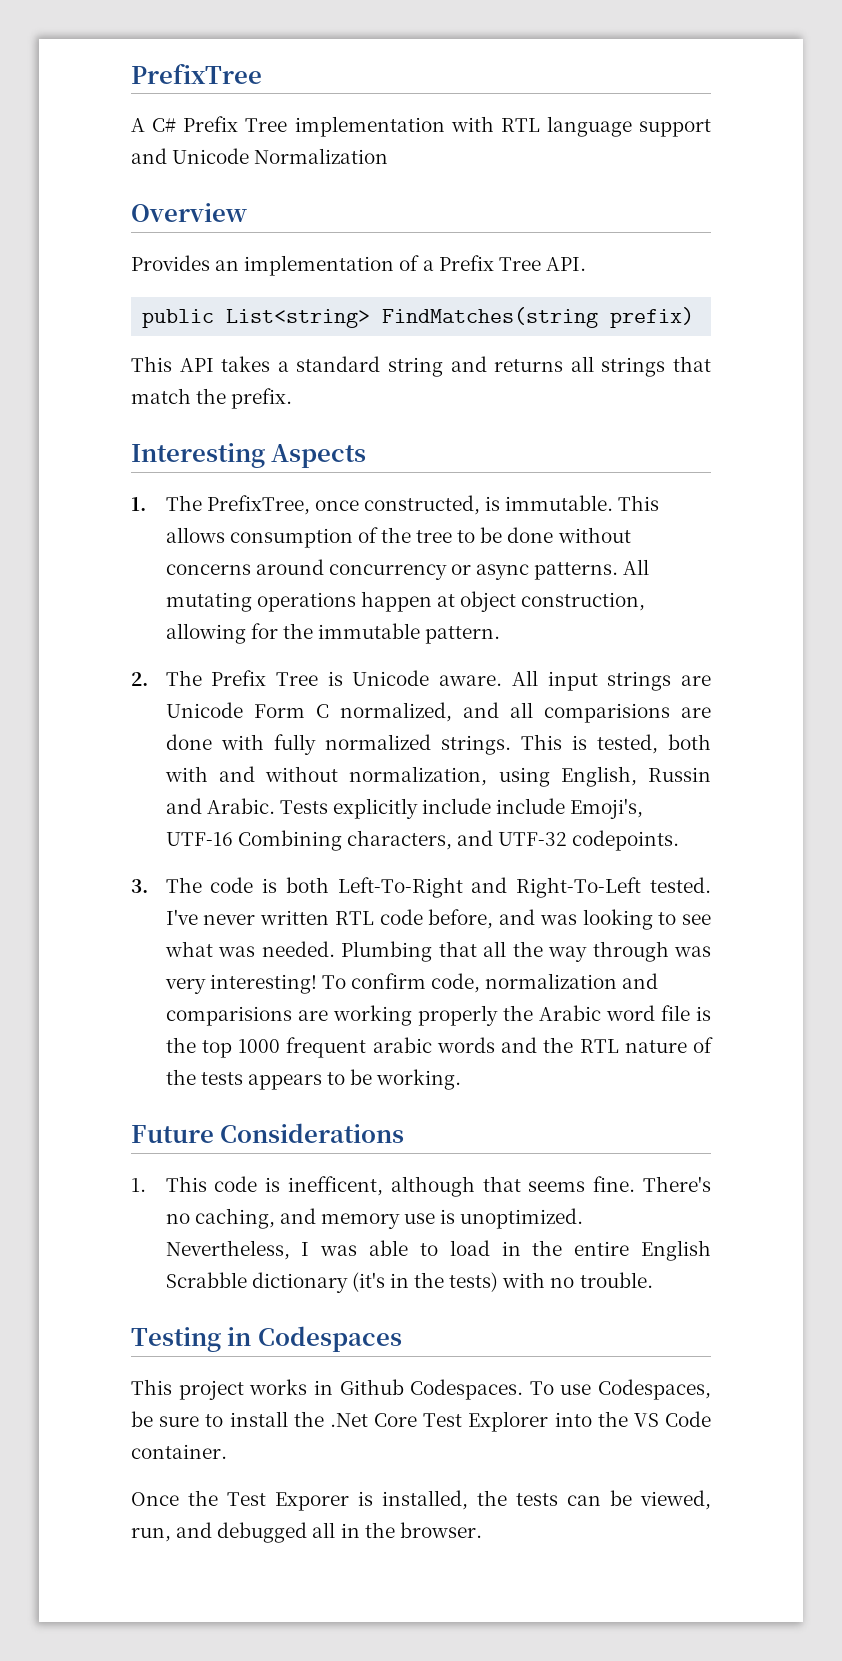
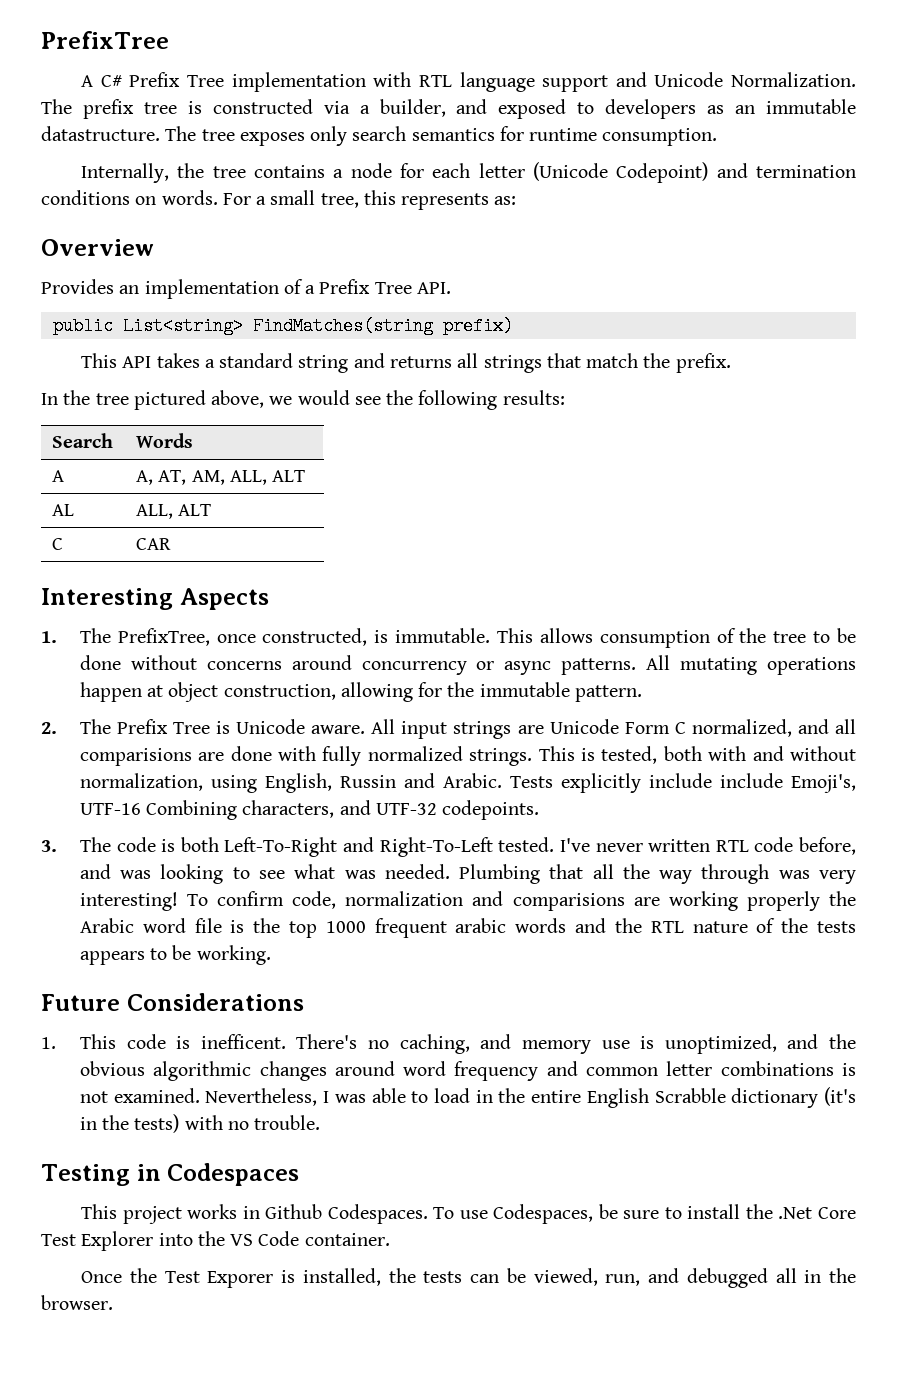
- A C# Prefix Tree implementation with RTL language support and Unicode Normalization
+ A C# Prefix Tree implementation with RTL language support and Unicode Normalization. The prefix tree is constructed via a builder, and exposed to developers as an immutable datastructure. The tree exposes only search semantics for runtime consumption.
+ Internally, the tree contains a node for each letter (Unicode Codepoint) and termination conditions on words. For a small tree, this represents as:
+ In the tree pictured above, we would see the following results:
+ Search | Words
+ A | A, AT, AM, ALL, ALT
+ AL | ALL, ALT
+ C | CAR
- 1. This code is inefficent, although that seems fine.
+ 1. This code is inefficent.
- There's no caching, and memory use is unoptimized.
+ There's no caching, and memory use is unoptimized, and the obvious algorithmic changes around word frequency and common letter combinations is not examined.

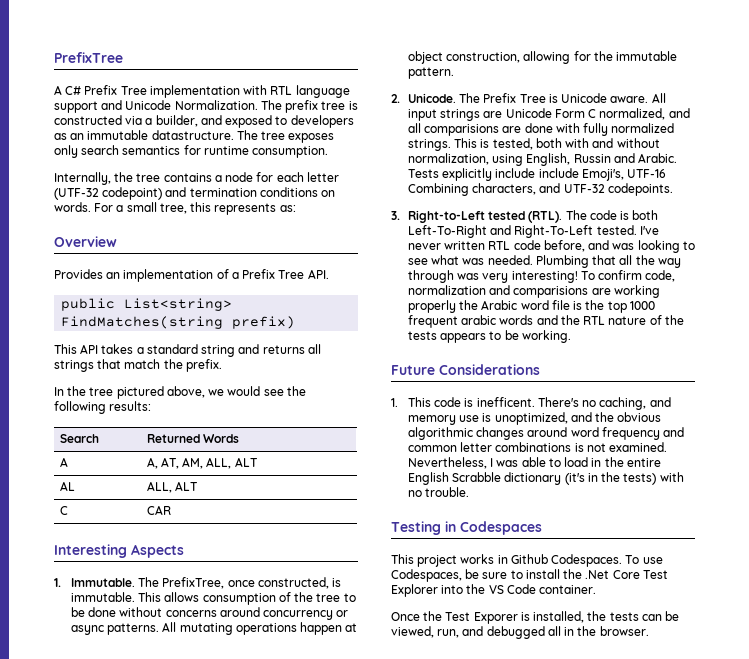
- Internally, the tree contains a node for each letter (Unicode Codepoint) and termination conditions on words.
+ Internally, the tree contains a node for each letter (UTF-32 codepoint) and termination conditions on words.
- Search | Words
+ Search | Returned Words
- 1. The PrefixTree, once constructed, is immutable.
+ 1. Immutable. The PrefixTree, once constructed, is immutable.
- 2. The Prefix Tree is Unicode aware.
+ 2. Unicode. The Prefix Tree is Unicode aware.
- 3. The code is both Left-To-Right and Right-To-Left tested.
+ 3. Right-to-Left tested (RTL). The code is both Left-To-Right and Right-To-Left tested.

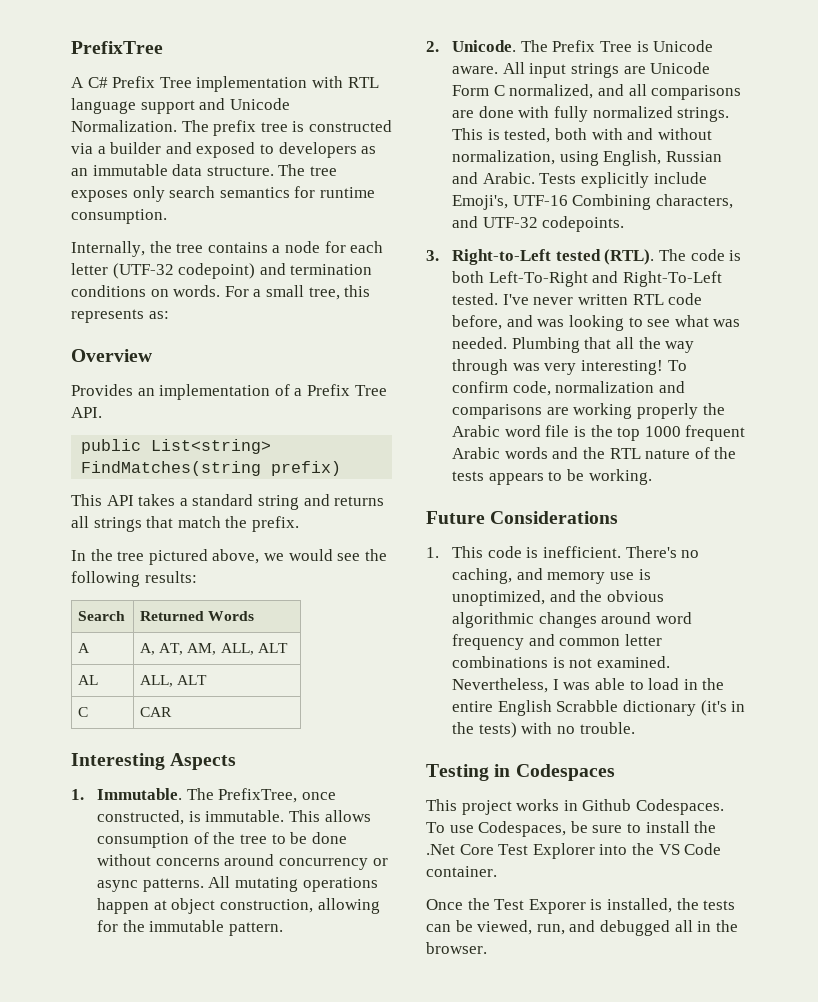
- The prefix tree is constructed via a builder, and exposed to developers as an immutable datastructure.
+ The prefix tree is constructed via a builder and exposed to developers as an immutable data structure.
- All input strings are Unicode Form C normalized, and all comparisions are done with fully normalized strings.
+ All input strings are Unicode Form C normalized, and all comparisons are done with fully normalized strings.
- This is tested, both with and without normalization, using English, Russin and Arabic.
+ This is tested, both with and without normalization, using English, Russian and Arabic.
- Tests explicitly include include Emoji's, UTF-16 Combining characters, and UTF-32 codepoints.
+ Tests explicitly include Emoji's, UTF-16 Combining characters, and UTF-32 codepoints.
- To confirm code, normalization and comparisions are working properly the Arabic word file is the top 1000 frequent arabic words and the RTL nature of the tests appears to be working.
+ To confirm code, normalization and comparisons are working properly the Arabic word file is the top 1000 frequent Arabic words and the RTL nature of the tests appears to be working.
- 1. This code is inefficent.
+ 1. This code is inefficient.

